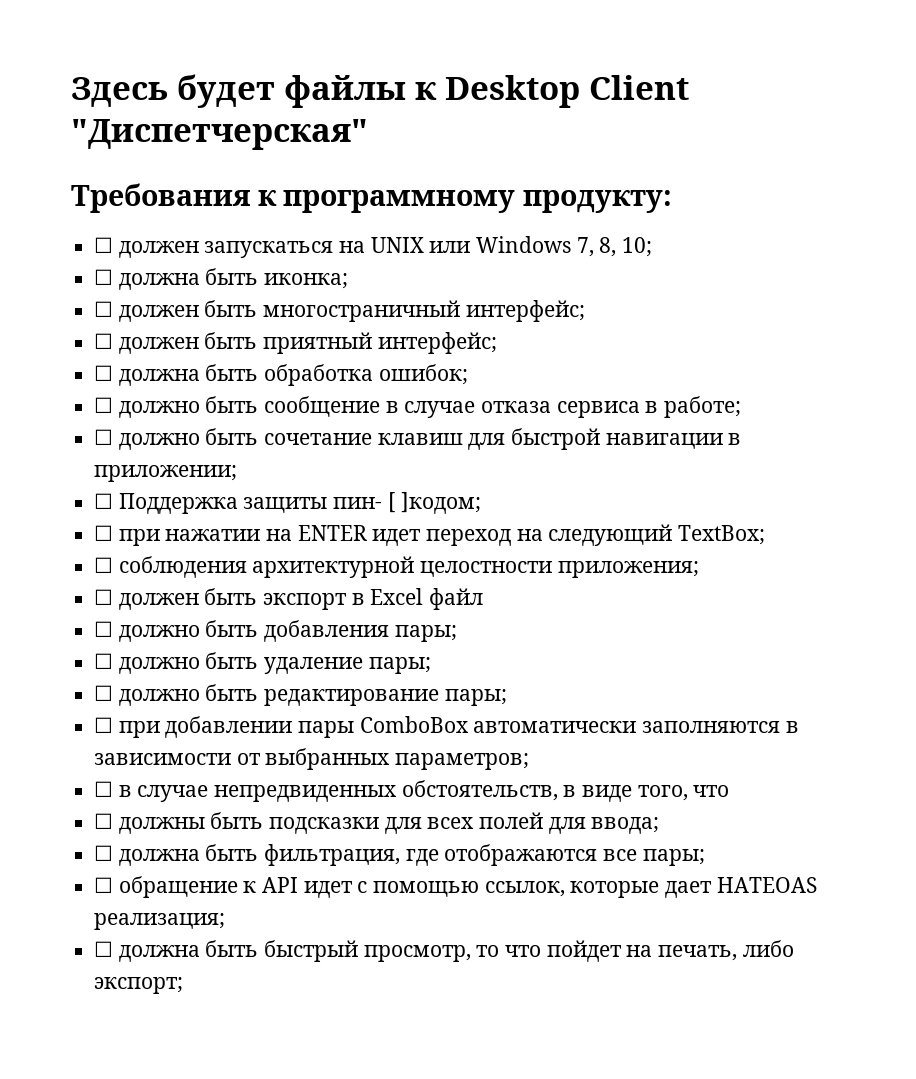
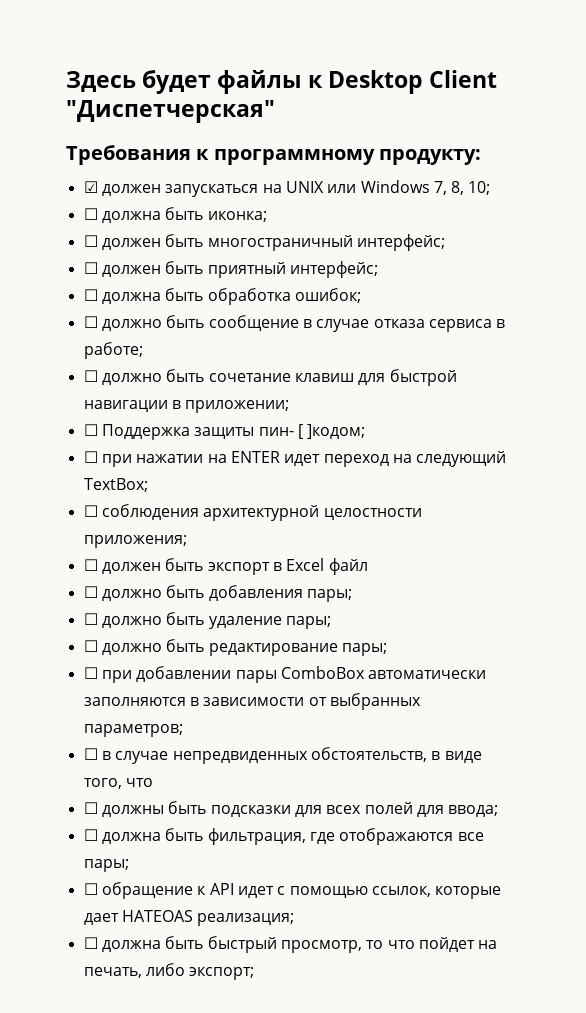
- ☐ должен запускаться на UNIX или Windows 7, 8, 10;
+ ☑ должен запускаться на UNIX или Windows 7, 8, 10;

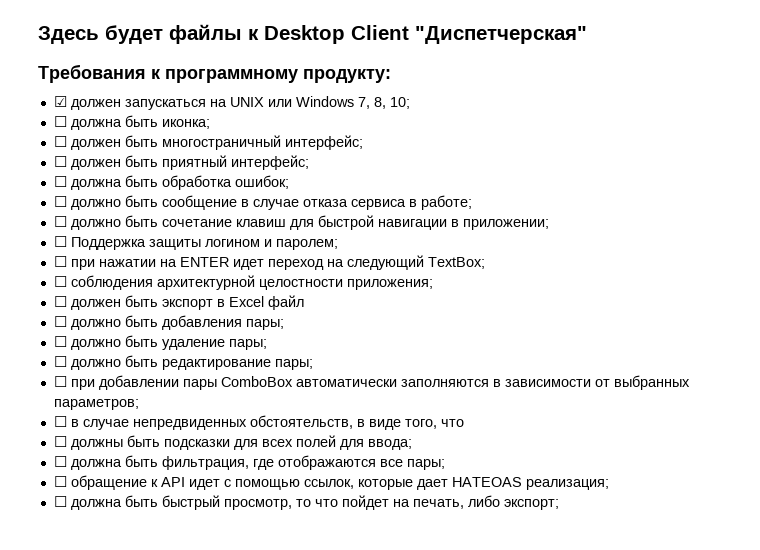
- ☐ Поддержка защиты пин- [ ]кодом;
+ ☐ Поддержка защиты логином и паролем;

